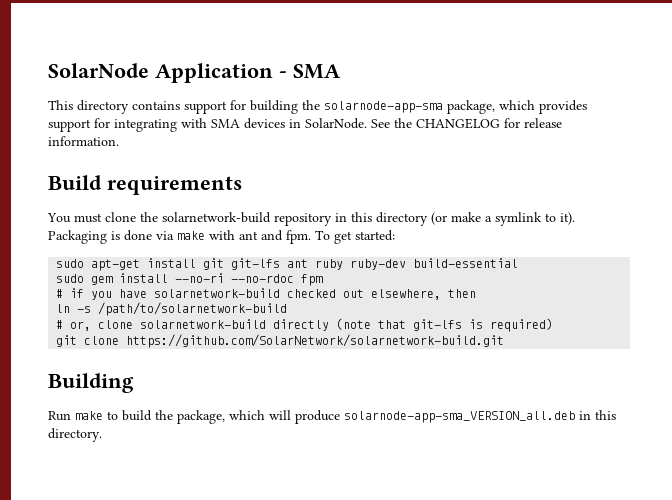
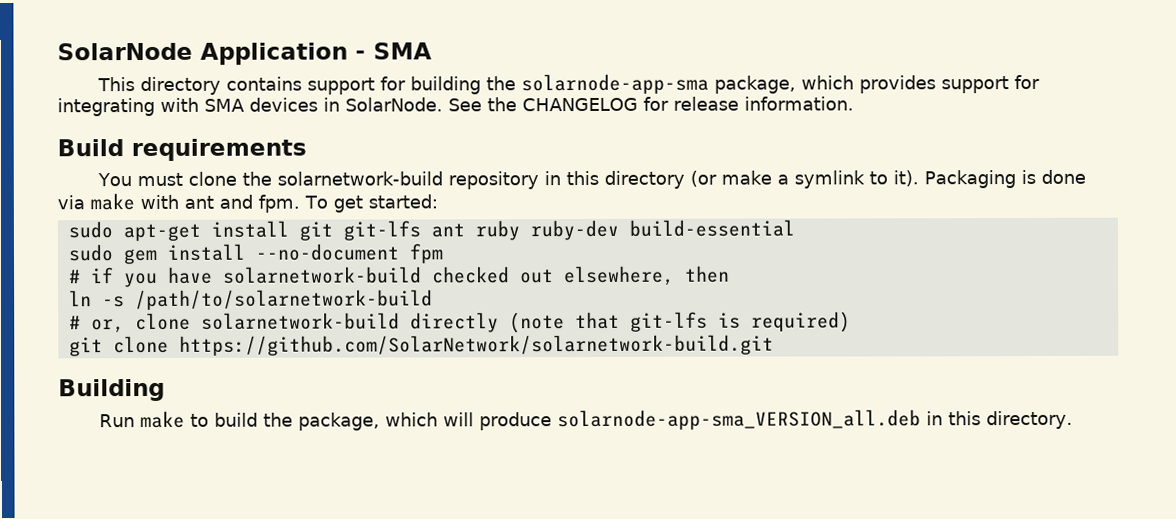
- sudo gem install --no-ri --no-rdoc fpm
+ sudo gem install --no-document fpm

